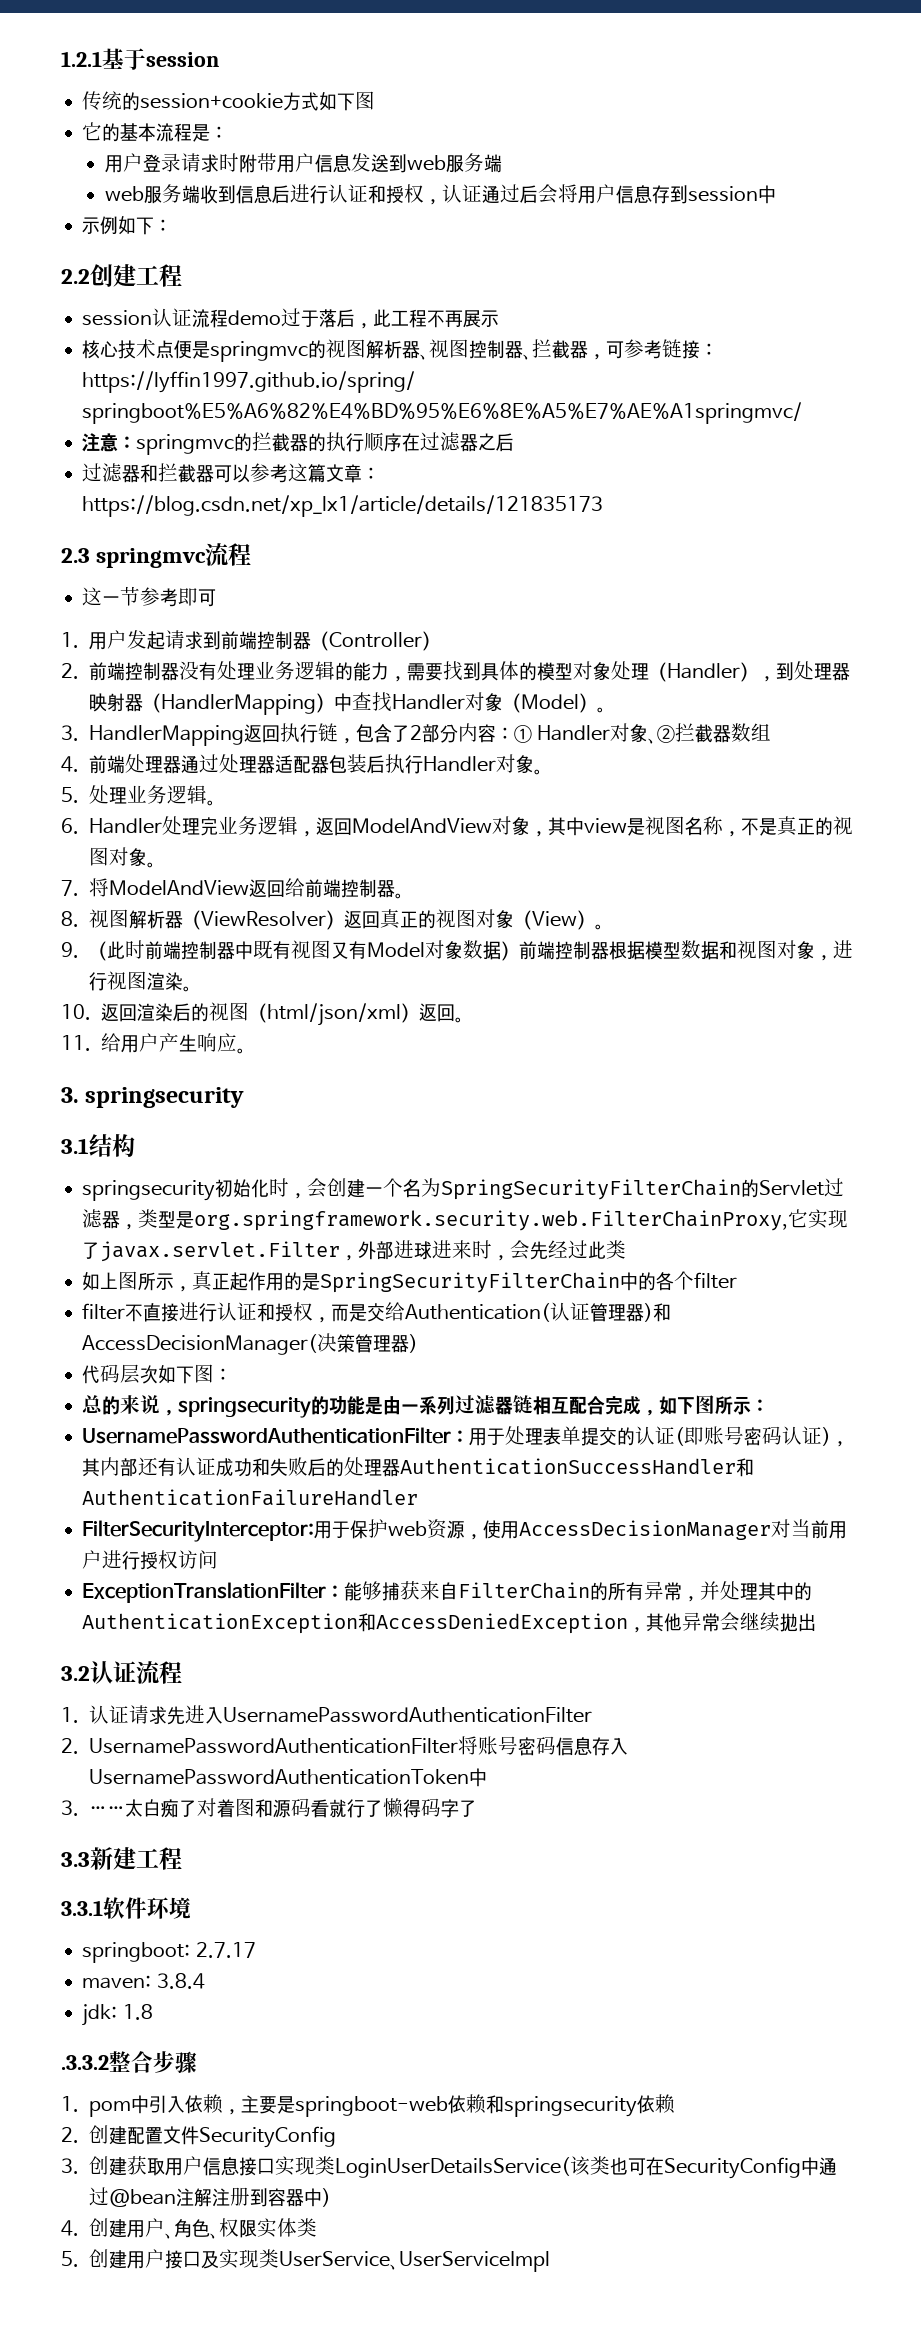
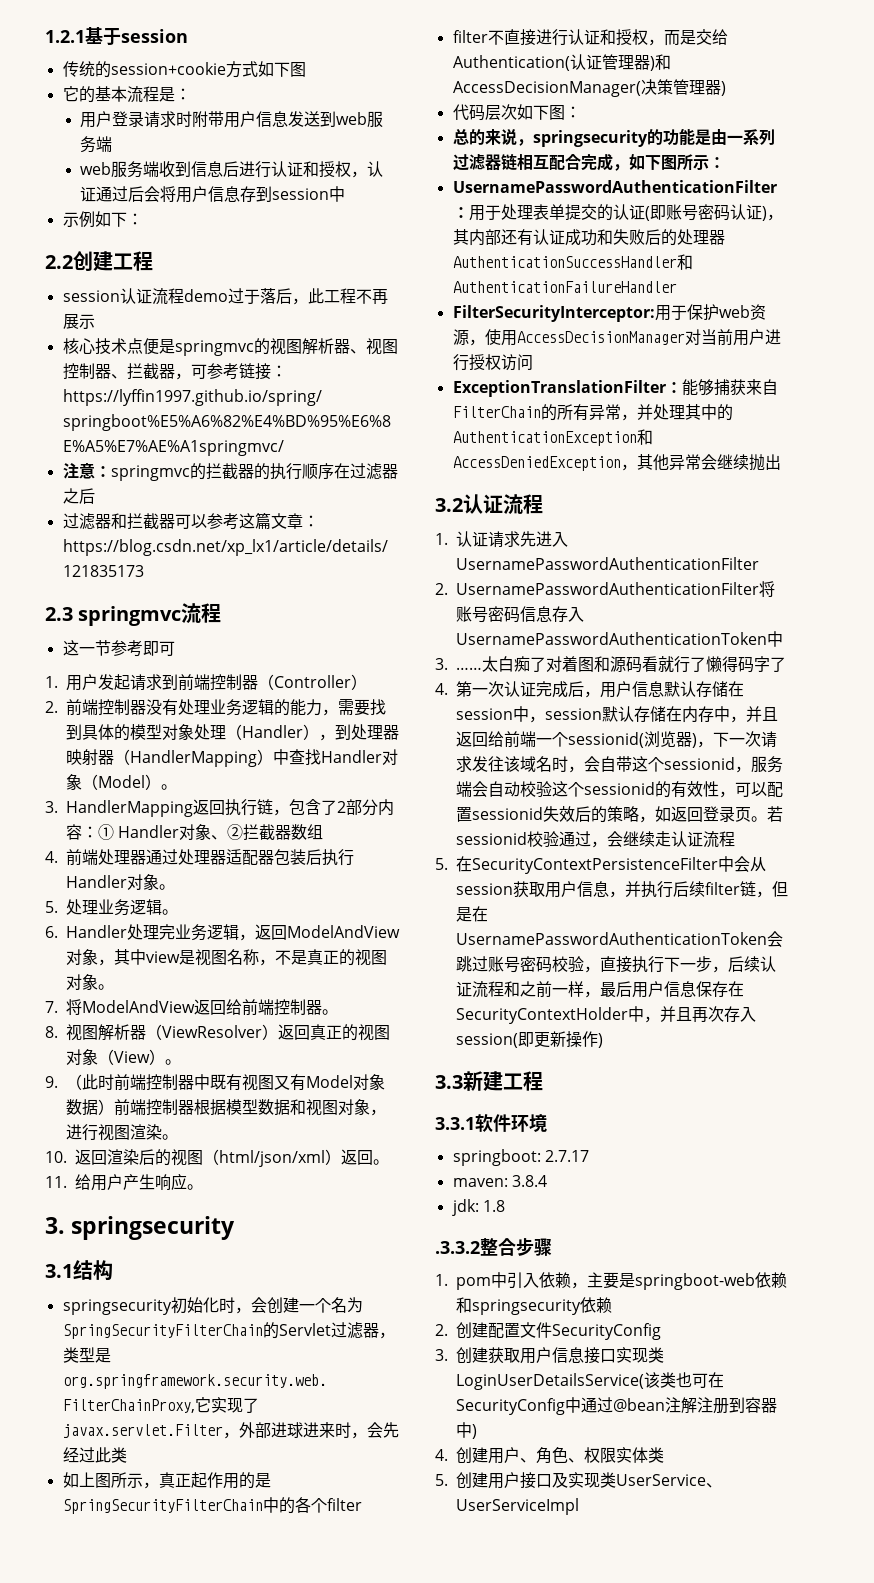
+ 4.第一次认证完成后，用户信息默认存储在session中，session默认存储在内存中，并且返回给前端一个sessionid(浏览器)，下一次请求发往该域名时，会自带这个sessionid，服务端会自动校验这个sessionid的有效性，可以配置sessionid失效后的策略，如返回登录页。若sessionid校验通过，会继续走认证流程
+ 5.在SecurityContextPersistenceFilter中会从session获取用户信息，并执行后续filter链，但是在UsernamePasswordAuthenticationToken会跳过账号密码校验，直接执行下一步，后续认证流程和之前一样，最后用户信息保存在SecurityContextHolder中，并且再次存入session(即更新操作)

